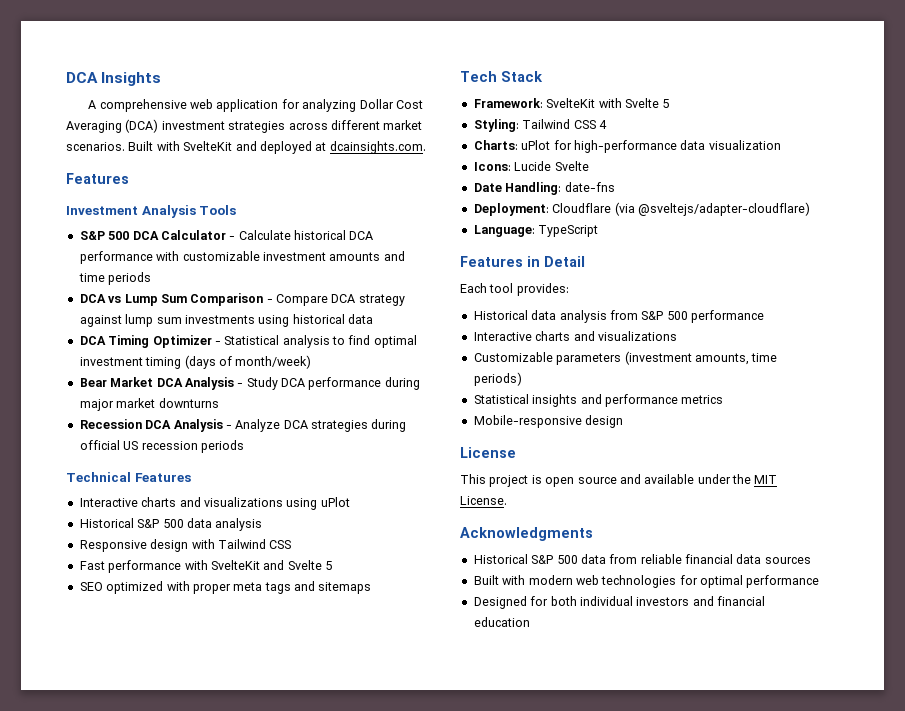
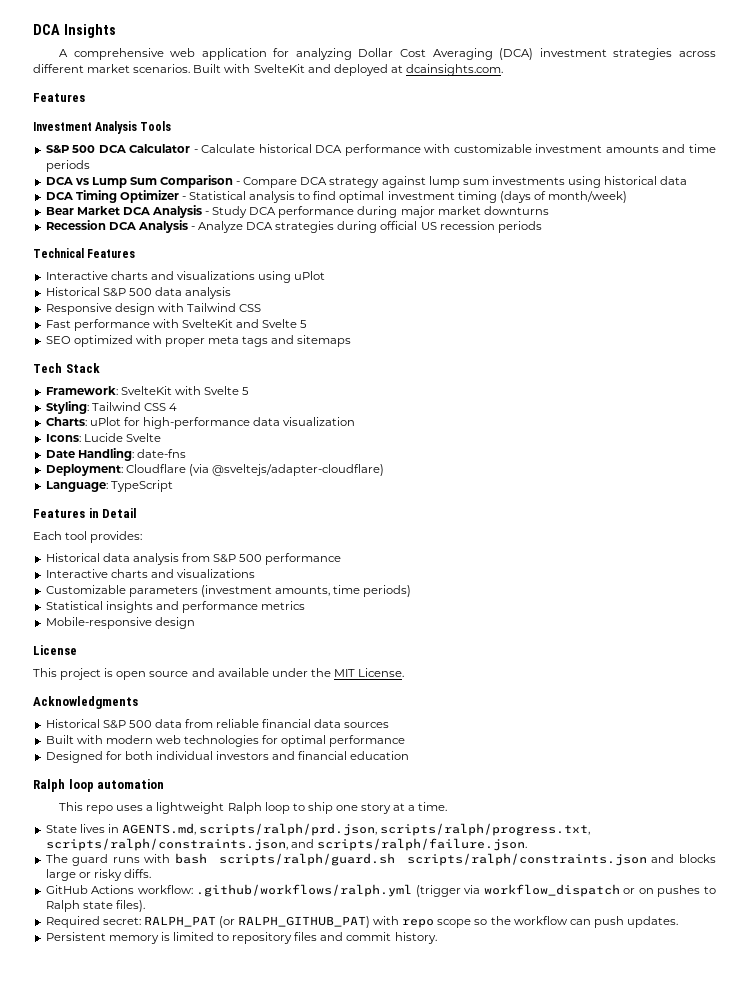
+ Ralph loop automation
+ This repo uses a lightweight Ralph loop to ship one story at a time.
+ State lives in AGENTS.md, scripts/ralph/prd.json, scripts/ralph/progress.txt, scripts/ralph/constraints.json, and scripts/ralph/failure.json.
+ The guard runs with bash scripts/ralph/guard.sh scripts/ralph/constraints.json and blocks large or risky diffs.
+ GitHub Actions workflow: .github/workflows/ralph.yml (trigger via workflow_dispatch or on pushes to Ralph state files).
+ Required secret: RALPH_PAT (or RALPH_GITHUB_PAT) with repo scope so the workflow can push updates.
+ Persistent memory is limited to repository files and commit history.

